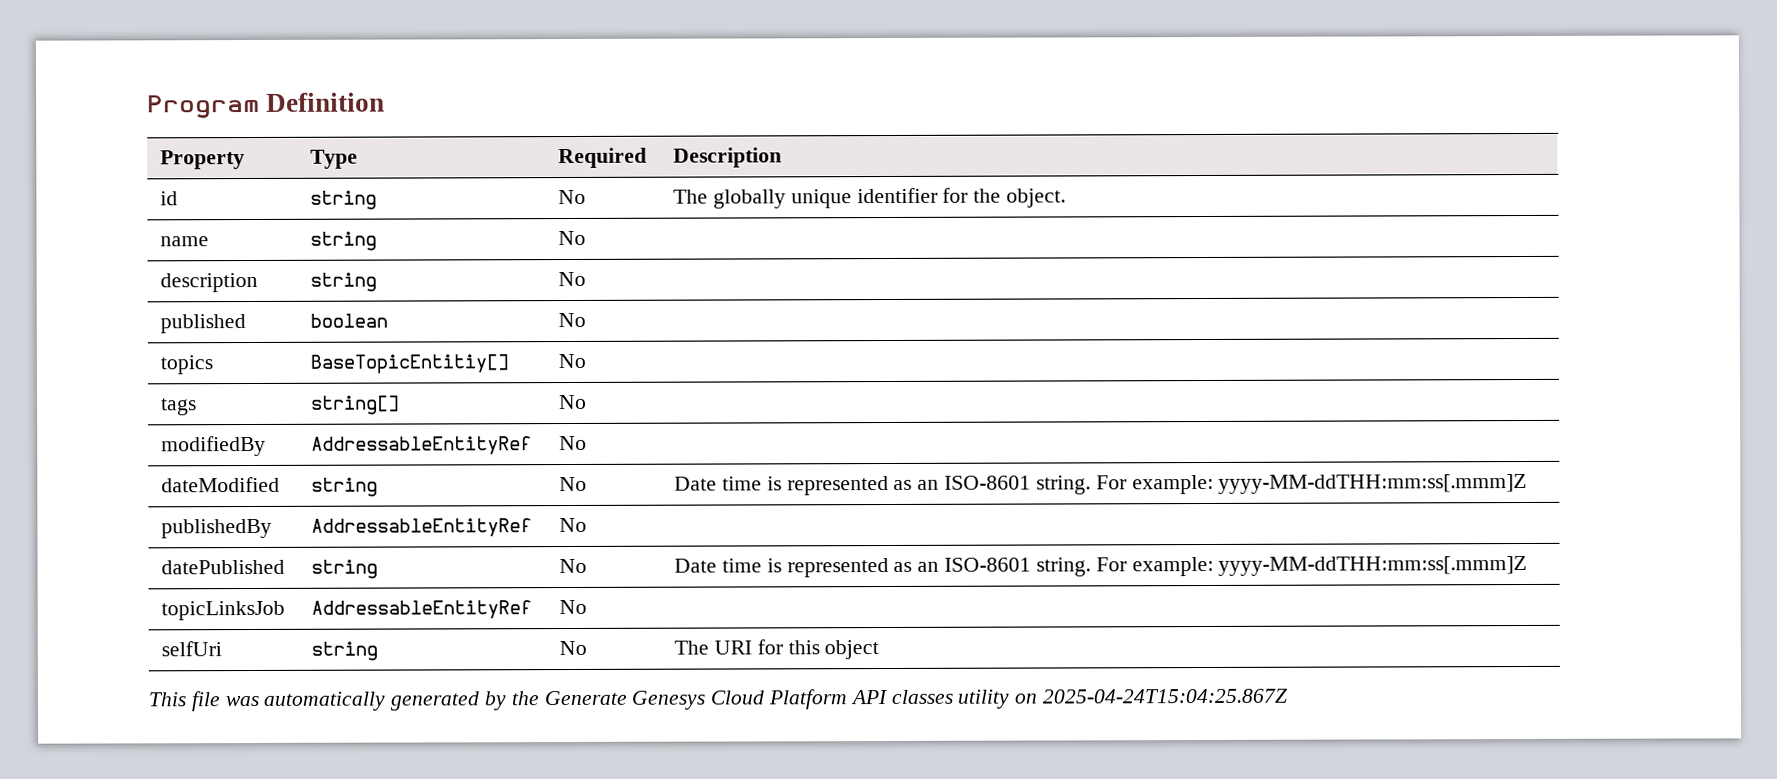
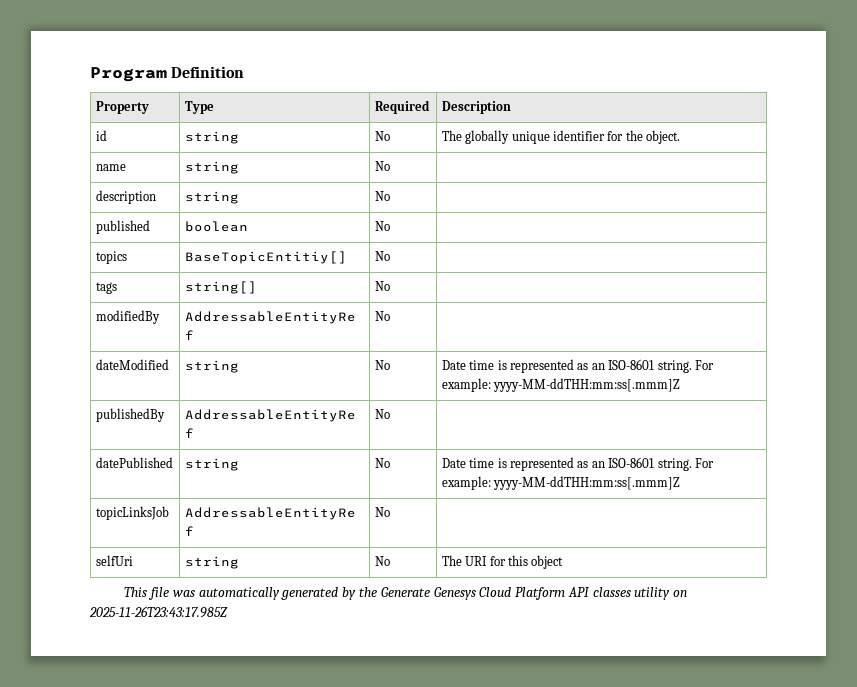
- This file was automatically generated by the Generate Genesys Cloud Platform API classes utility on 2025-04-24T15:04:25.867Z
+ This file was automatically generated by the Generate Genesys Cloud Platform API classes utility on 2025-11-26T23:43:17.985Z

